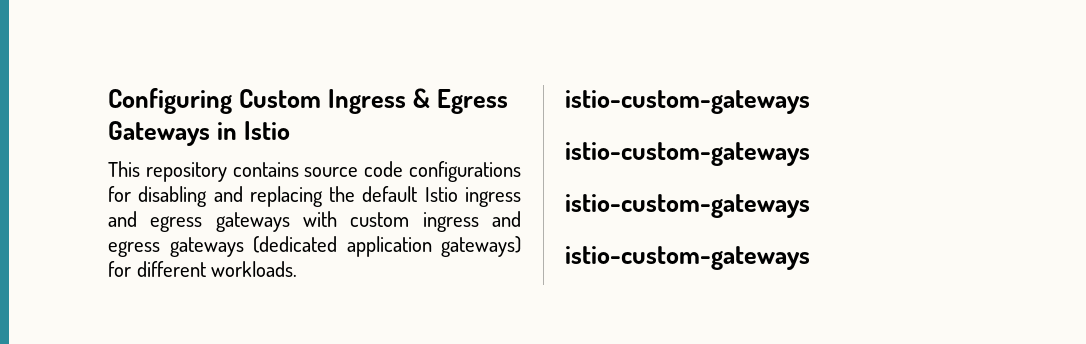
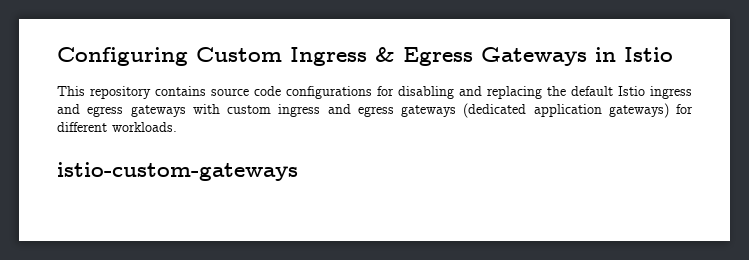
  This repository contains source code configurations for disabling and replacing the default Istio ingress and egress gateways with custom ingress and egress gateways (dedicated application gateways) for different workloads.
- istio-custom-gateways
- istio-custom-gateways
- istio-custom-gateways

